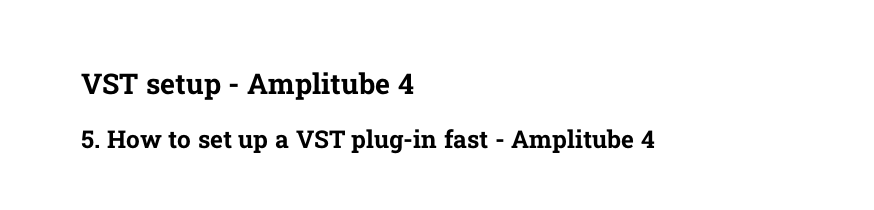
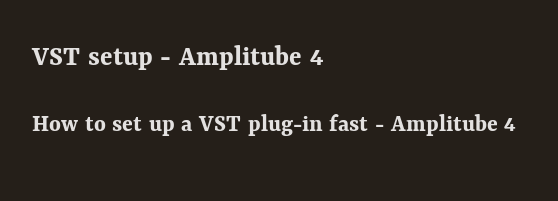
- 5. How to set up a VST plug-in fast - Amplitube 4
+ How to set up a VST plug-in fast - Amplitube 4

